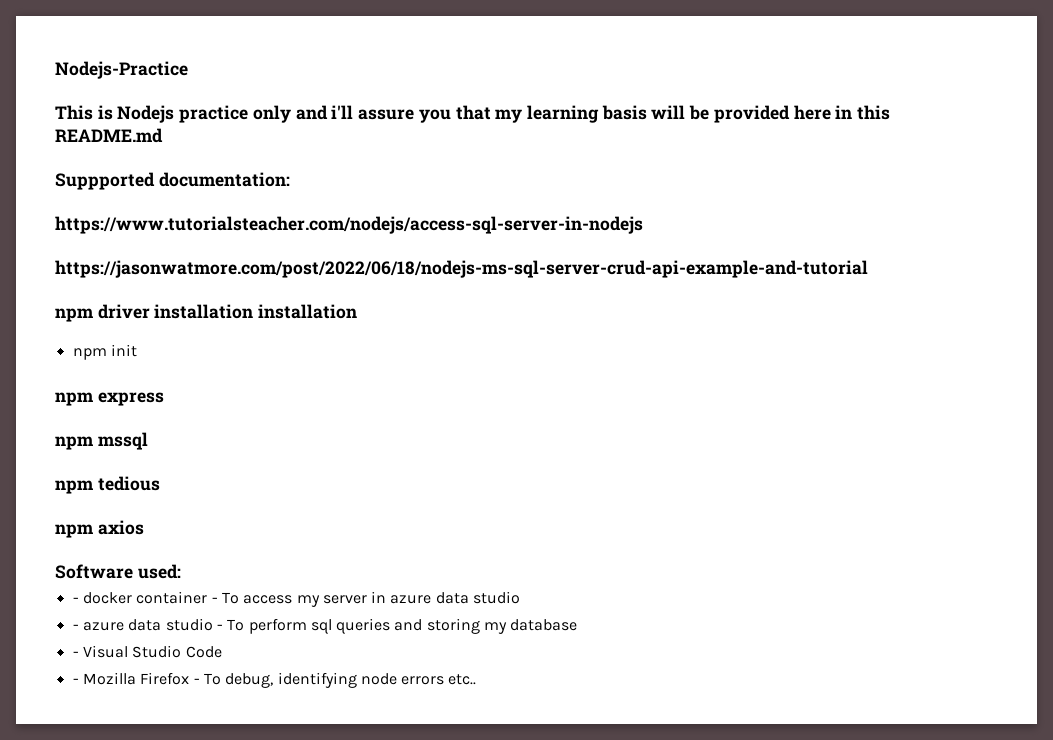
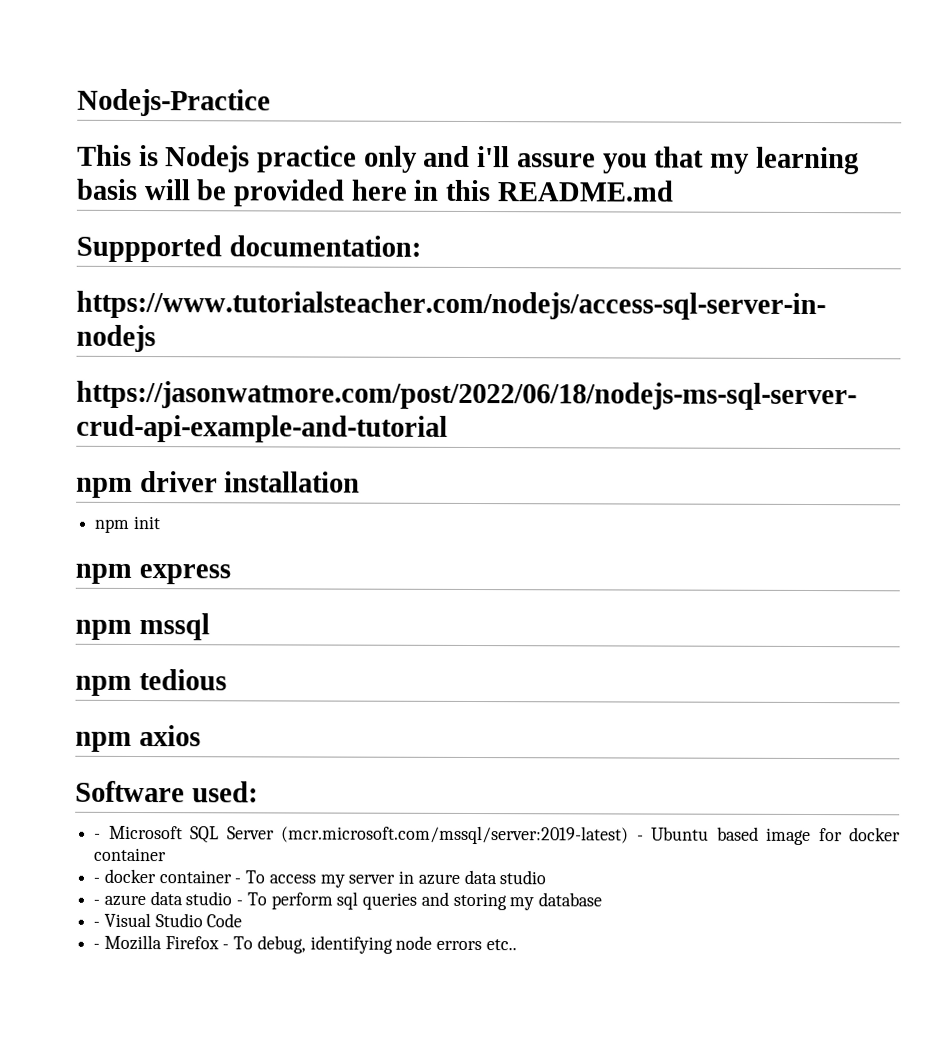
- npm driver installation installation
+ npm driver installation
+ - Microsoft SQL Server (mcr.microsoft.com/mssql/server:2019-latest) - Ubuntu based image for docker container

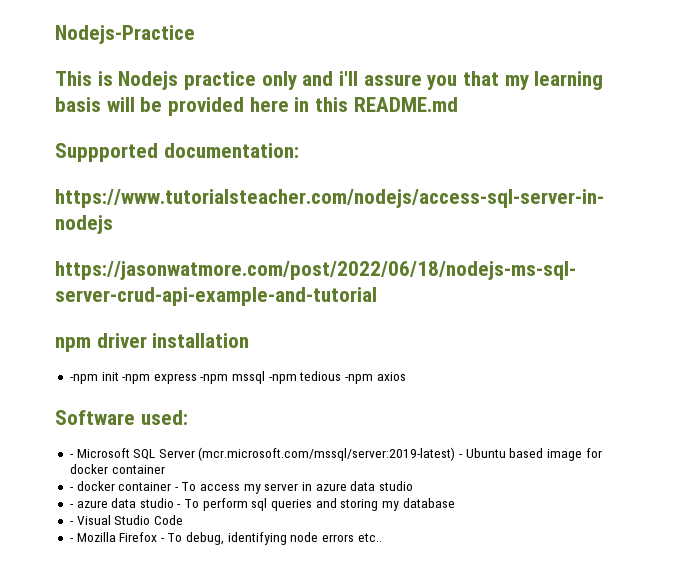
- npm init
- npm express
- npm mssql
- npm tedious
- npm axios
+ -npm init -npm express -npm mssql -npm tedious -npm axios

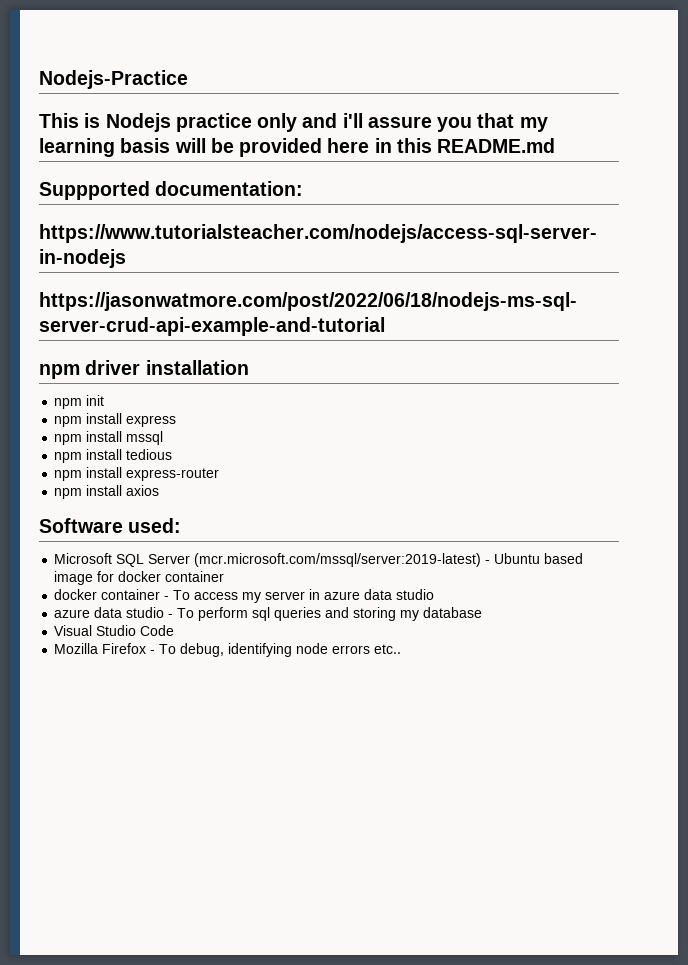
- -npm init -npm express -npm mssql -npm tedious -npm axios
+ npm init
+ npm install express
+ npm install mssql
+ npm install tedious
+ npm install express-router
+ npm install axios
- - Microsoft SQL Server (mcr.microsoft.com/mssql/server:2019-latest) - Ubuntu based image for docker container
+ Microsoft SQL Server (mcr.microsoft.com/mssql/server:2019-latest) - Ubuntu based image for docker container
- - docker container - To access my server in azure data studio
+ docker container - To access my server in azure data studio
- - azure data studio - To perform sql queries and storing my database
+ azure data studio - To perform sql queries and storing my database
- - Visual Studio Code
+ Visual Studio Code
- - Mozilla Firefox - To debug, identifying node errors etc..
+ Mozilla Firefox - To debug, identifying node errors etc..

